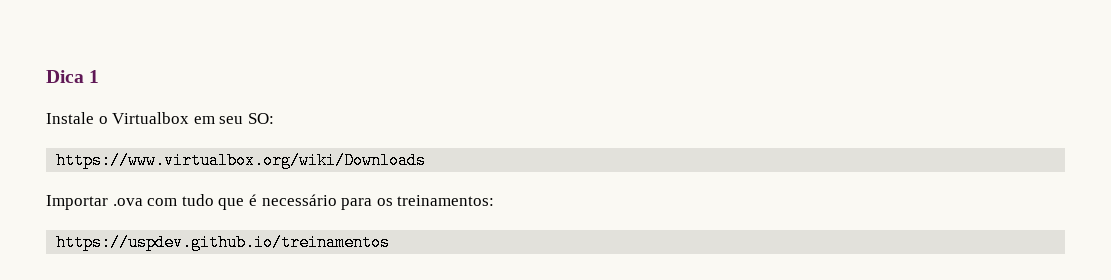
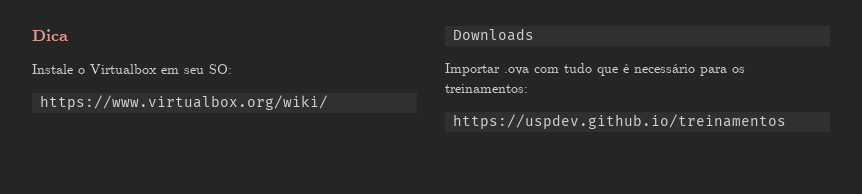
- Dica 1
+ Dica

